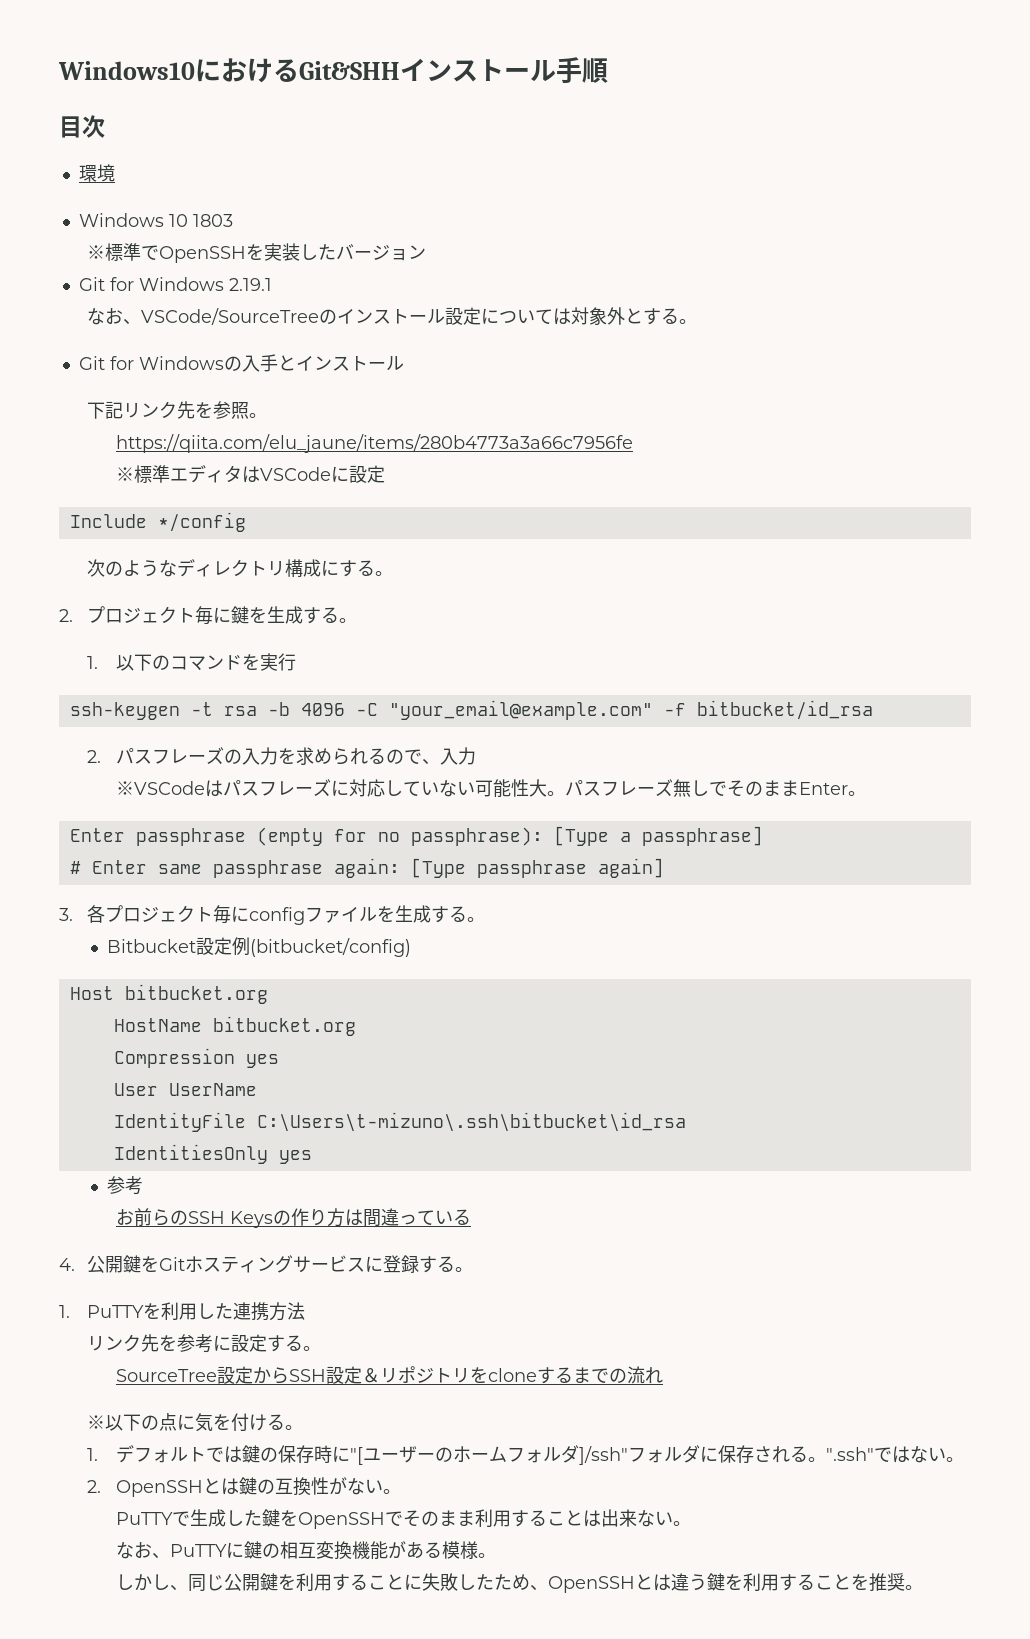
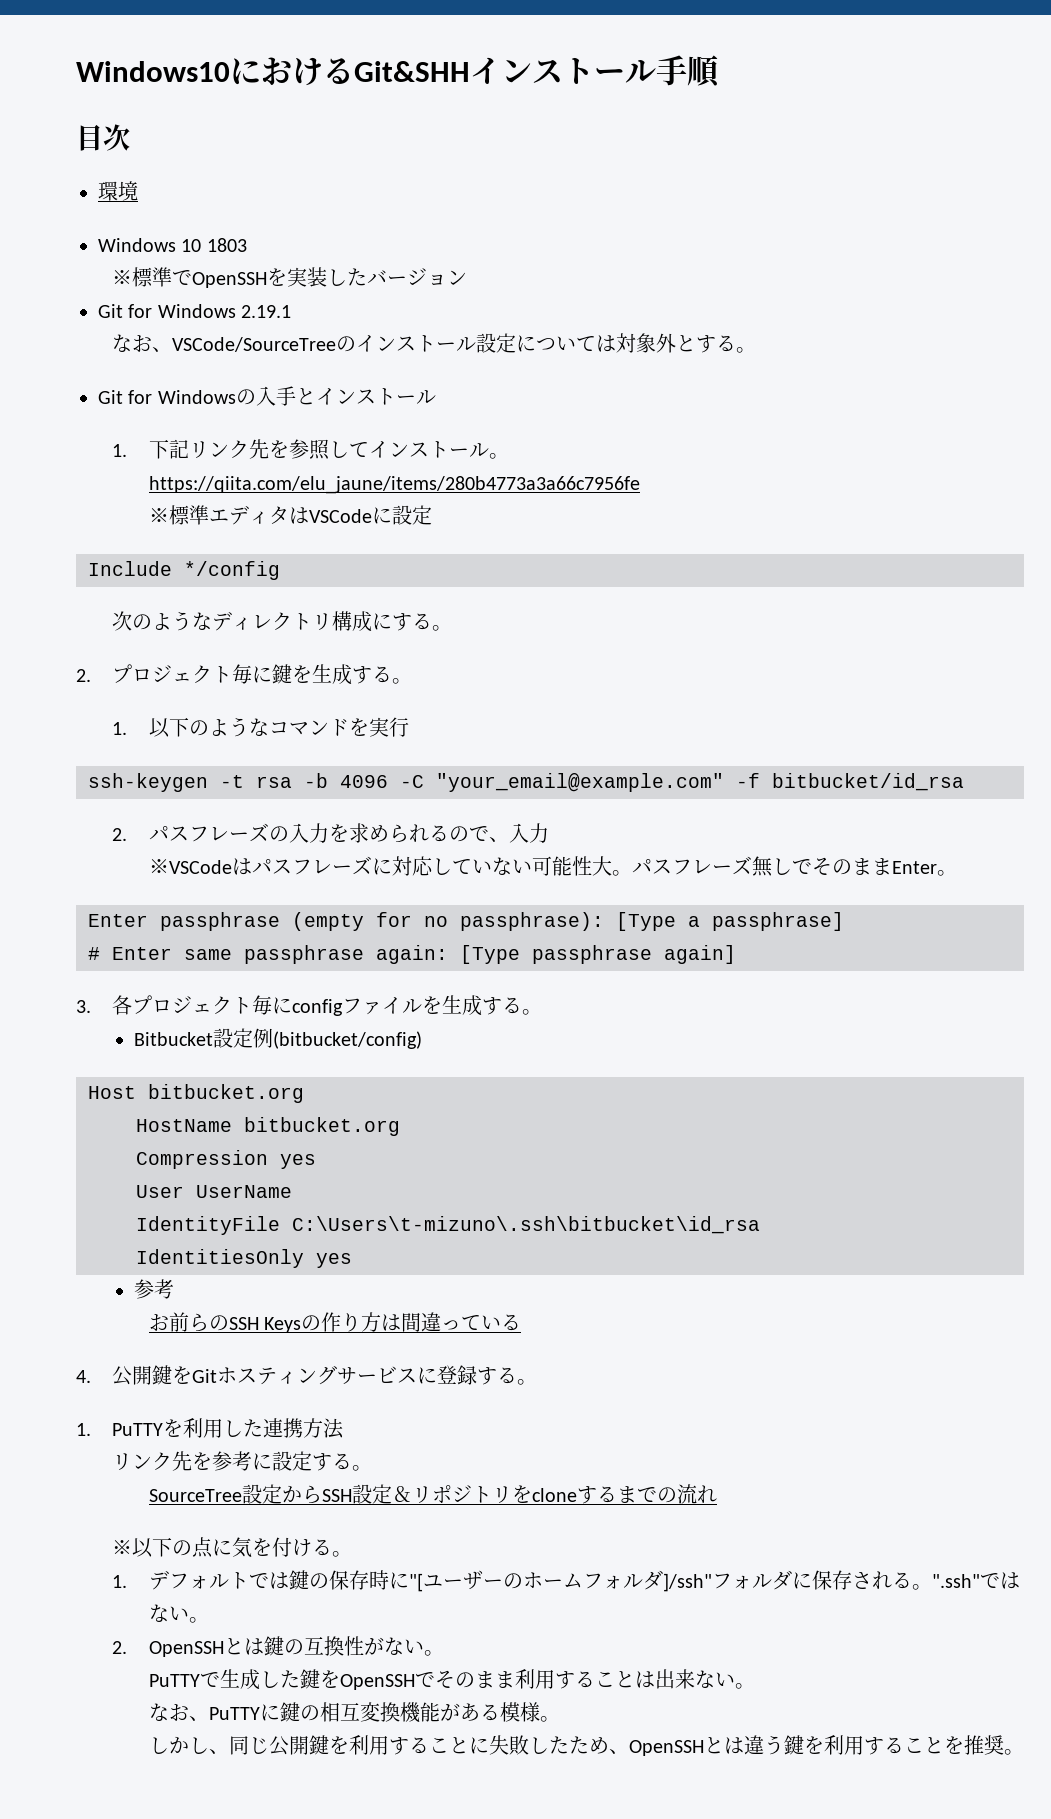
- 下記リンク先を参照。
+ 1.下記リンク先を参照してインストール。
- 1.以下のコマンドを実行
+ 1.以下のようなコマンドを実行

